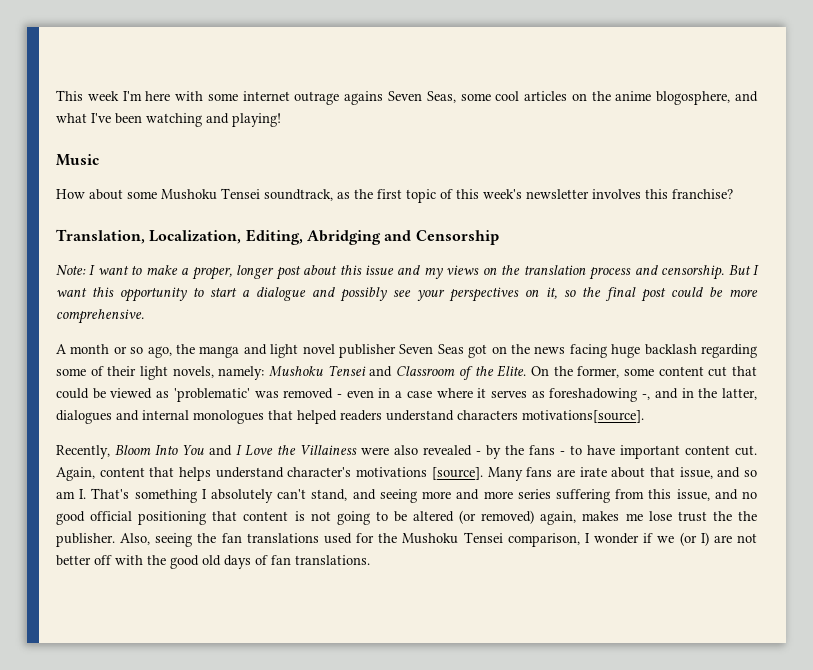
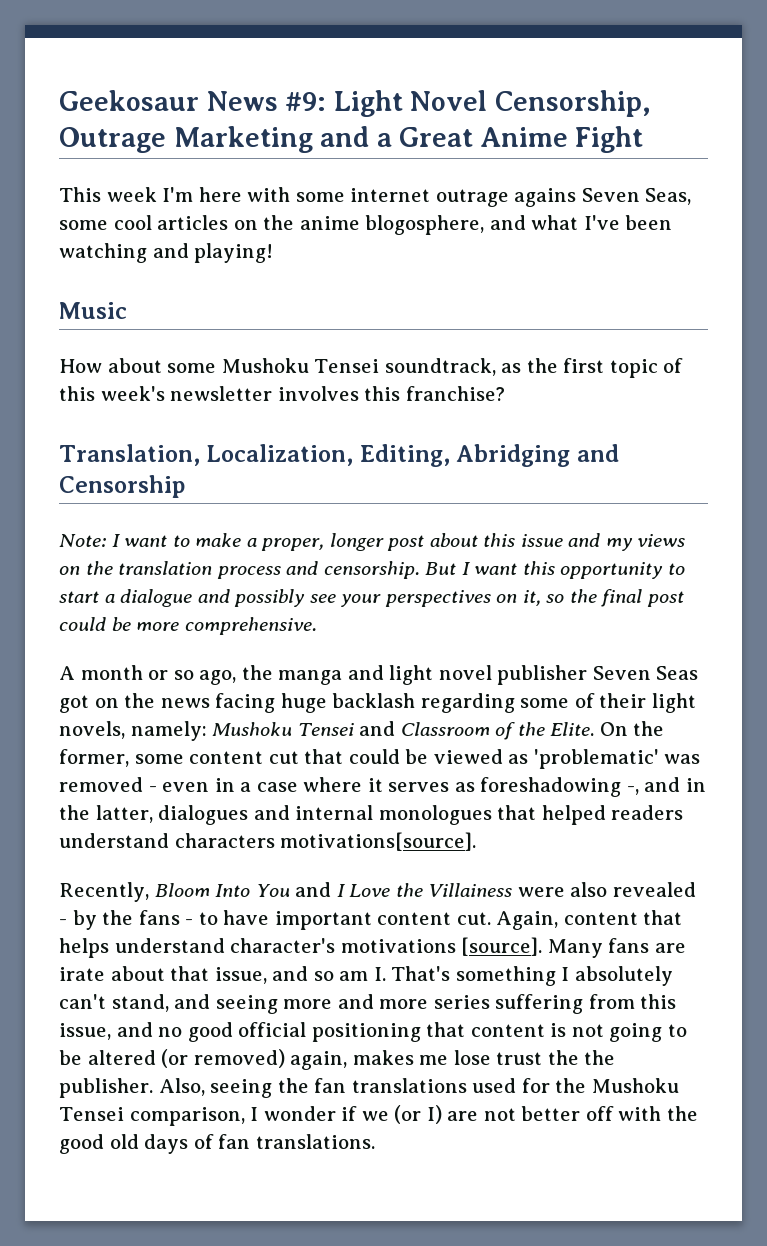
+ Geekosaur News #9: Light Novel Censorship, Outrage Marketing and a Great Anime Fight

